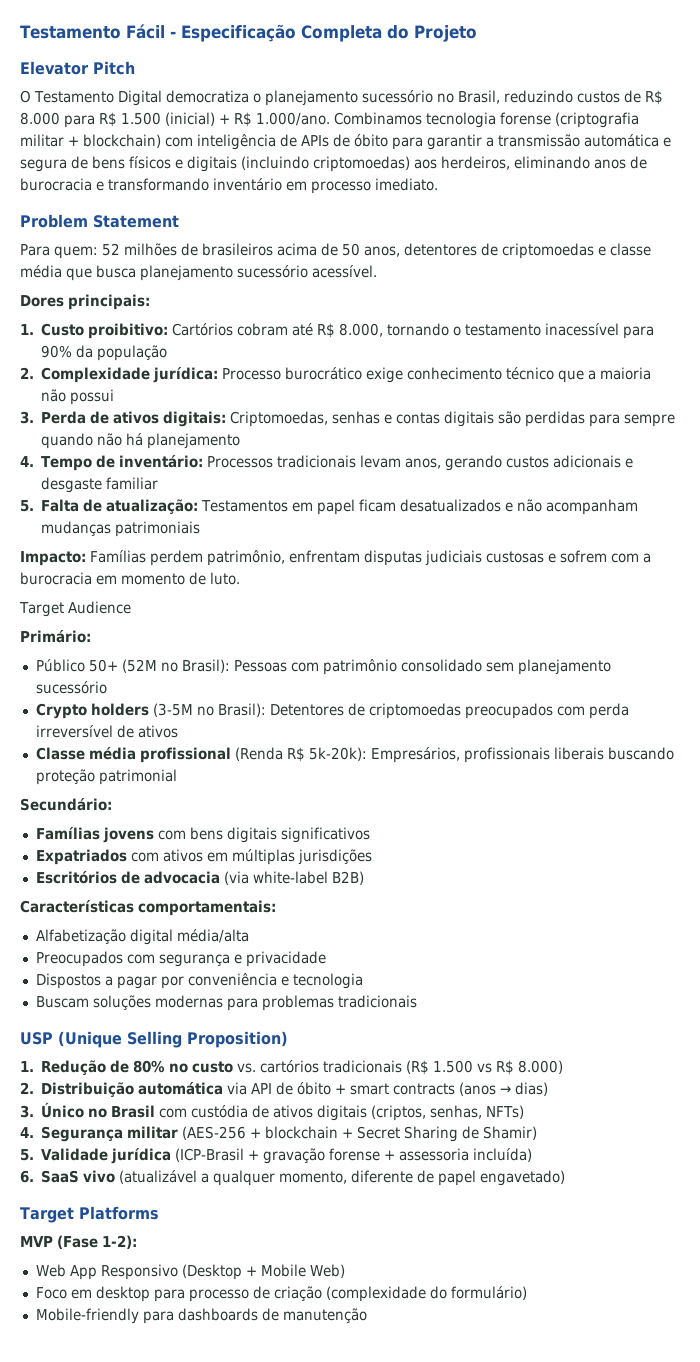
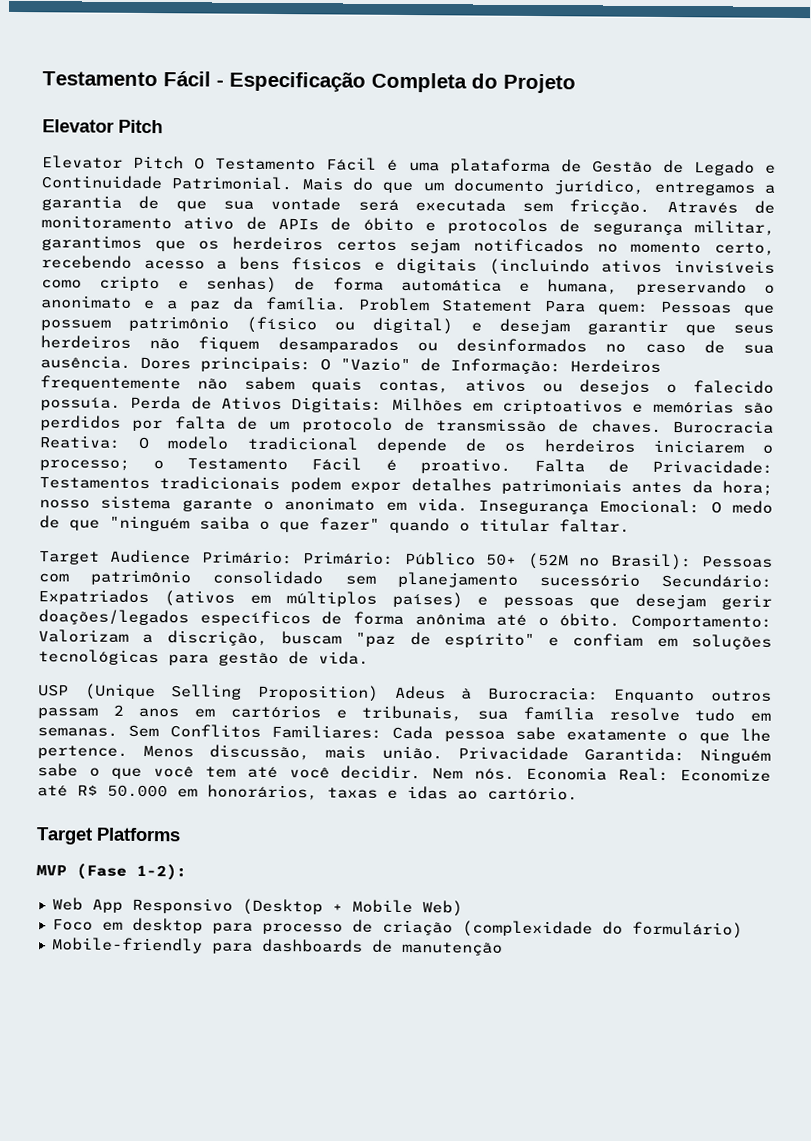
- O Testamento Digital democratiza o planejamento sucessório no Brasil, reduzindo custos de R$ 8.000 para R$ 1.500 (inicial) + R$ 1.000/ano. Combinamos tecnologia forense (criptografia militar + blockchain) com inteligência de APIs de óbito para garantir a transmissão automática e segura de bens físicos e digitais (incluindo criptomoedas) aos herdeiros, eliminando anos de burocracia e transformando inventário em processo imediato.
- Problem Statement
- Para quem: 52 milhões de brasileiros acima de 50 anos, detentores de criptomoedas e classe média que busca planejamento sucessório acessível.
- Dores principais:
- 1. Custo proibitivo: Cartórios cobram até R$ 8.000, tornando o testamento inacessível para 90% da população
- 2. Complexidade jurídica: Processo burocrático exige conhecimento técnico que a maioria não possui
- 3. Perda de ativos digitais: Criptomoedas, senhas e contas digitais são perdidas para sempre quando não há planejamento
- 4. Tempo de inventário: Processos tradicionais levam anos, gerando custos adicionais e desgaste familiar
- 5. Falta de atualização: Testamentos em papel ficam desatualizados e não acompanham mudanças patrimoniais
- Impacto: Famílias perdem patrimônio, enfrentam disputas judiciais custosas e sofrem com a burocracia em momento de luto.
+ Elevator Pitch O Testamento Fácil é uma plataforma de Gestão de Legado e Continuidade Patrimonial. Mais do que um documento jurídico, entregamos a garantia de que sua vontade será executada sem fricção. Através de monitoramento ativo de APIs de óbito e protocolos de segurança militar, garantimos que os herdeiros certos sejam notificados no momento certo, recebendo acesso a bens físicos e digitais (incluindo ativos invisíveis como cripto e senhas) de forma automática e humana, preservando o anonimato e a paz da família. Problem Statement Para quem: Pessoas que possuem patrimônio (físico ou digital) e desejam garantir que seus herdeiros não fiquem desamparados ou desinformados no caso de sua ausência. Dores principais: O "Vazio" de Informação: Herdeiros frequentemente não sabem quais contas, ativos ou desejos o falecido possuía. Perda de Ativos Digitais: Milhões em criptoativos e memórias são perdidos por falta de um protocolo de transmissão de chaves. Burocracia Reativa: O modelo tradicional depende de os herdeiros iniciarem o processo; o Testamento Fácil é proativo. Falta de Privacidade: Testamentos tradicionais podem expor detalhes patrimoniais antes da hora; nosso sistema garante o anonimato em vida. Insegurança Emocional: O medo de que "ninguém saiba o que fazer" quando o titular faltar.
- Target Audience
- Primário:
- Público 50+ (52M no Brasil): Pessoas com patrimônio consolidado sem planejamento sucessório
- Crypto holders (3-5M no Brasil): Detentores de criptomoedas preocupados com perda irreversível de ativos
- Classe média profissional (Renda R$ 5k-20k): Empresários, profissionais liberais buscando proteção patrimonial
- Secundário:
- Famílias jovens com bens digitais significativos
- Expatriados com ativos em múltiplas jurisdições
- Escritórios de advocacia (via white-label B2B)
- Características comportamentais:
- Alfabetização digital média/alta
- Preocupados com segurança e privacidade
- Dispostos a pagar por conveniência e tecnologia
- Buscam soluções modernas para problemas tradicionais
- USP (Unique Selling Proposition)
- 1. Redução de 80% no custo vs. cartórios tradicionais (R$ 1.500 vs R$ 8.000)
- 2. Distribuição automática via API de óbito + smart contracts (anos → dias)
- 3. Único no Brasil com custódia de ativos digitais (criptos, senhas, NFTs)
- 4. Segurança militar (AES-256 + blockchain + Secret Sharing de Shamir)
- 5. Validade jurídica (ICP-Brasil + gravação forense + assessoria incluída)
- 6. SaaS vivo (atualizável a qualquer momento, diferente de papel engavetado)
+ Target Audience Primário: Primário: Público 50+ (52M no Brasil): Pessoas com patrimônio consolidado sem planejamento sucessório Secundário: Expatriados (ativos em múltiplos países) e pessoas que desejam gerir doações/legados específicos de forma anônima até o óbito. Comportamento: Valorizam a discrição, buscam "paz de espírito" e confiam em soluções tecnológicas para gestão de vida.
+ USP (Unique Selling Proposition) Adeus à Burocracia: Enquanto outros passam 2 anos em cartórios e tribunais, sua família resolve tudo em semanas. Sem Conflitos Familiares: Cada pessoa sabe exatamente o que lhe pertence. Menos discussão, mais união. Privacidade Garantida: Ninguém sabe o que você tem até você decidir. Nem nós. Economia Real: Economize até R$ 50.000 em honorários, taxas e idas ao cartório.

